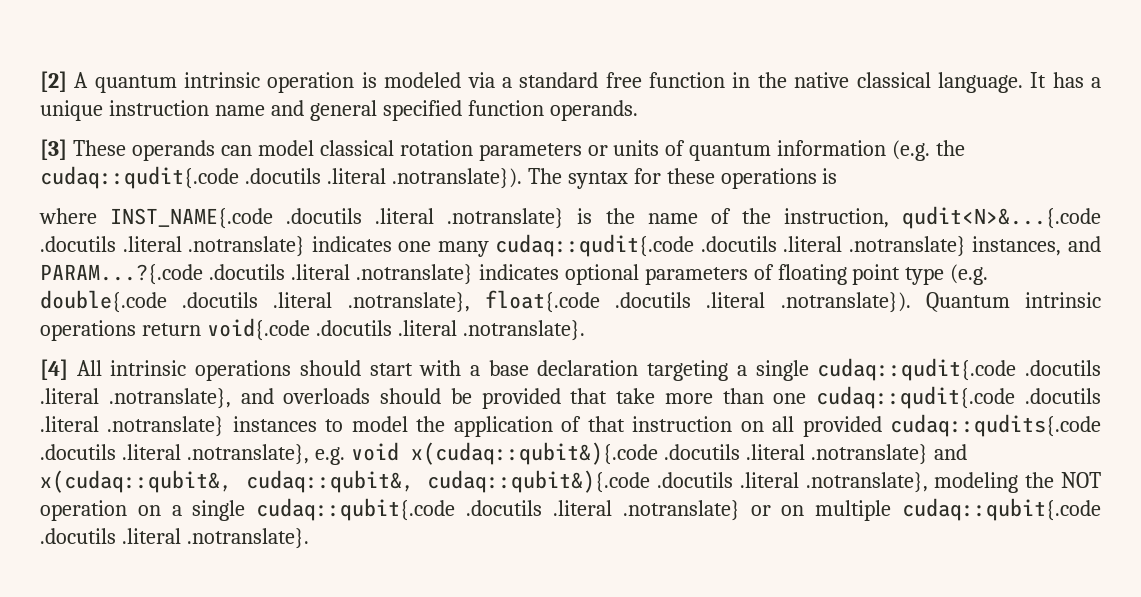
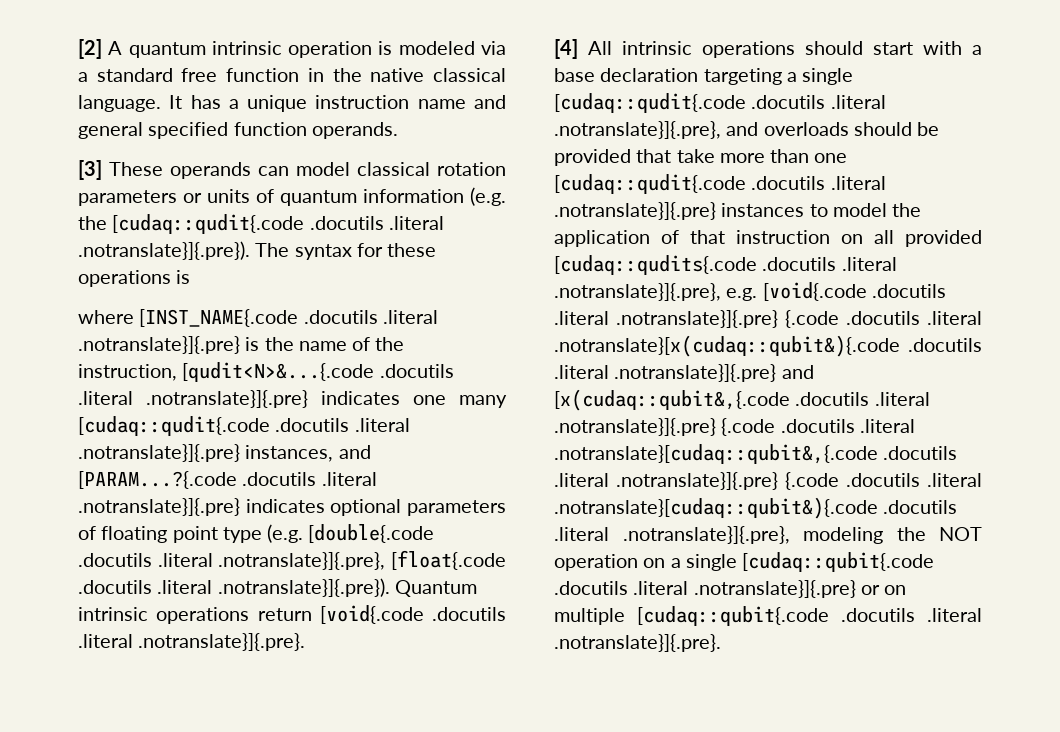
- [3] These operands can model classical rotation parameters or units of quantum information (e.g. the cudaq::qudit{.code .docutils .literal .notranslate}). The syntax for these operations is
+ [3] These operands can model classical rotation parameters or units of quantum information (e.g. the [cudaq::qudit{.code .docutils .literal .notranslate}]{.pre}). The syntax for these operations is
- where INST_NAME{.code .docutils .literal .notranslate} is the name of the instruction, qudit<N>&...{.code .docutils .literal .notranslate} indicates one many cudaq::qudit{.code .docutils .literal .notranslate} instances, and PARAM...?{.code .docutils .literal .notranslate} indicates optional parameters of floating point type (e.g. double{.code .docutils .literal .notranslate}, float{.code .docutils .literal .notranslate}). Quantum intrinsic operations return void{.code .docutils .literal .notranslate}.
+ where [INST_NAME{.code .docutils .literal .notranslate}]{.pre} is the name of the instruction, [qudit<N>&...{.code .docutils .literal .notranslate}]{.pre} indicates one many [cudaq::qudit{.code .docutils .literal .notranslate}]{.pre} instances, and [PARAM...?{.code .docutils .literal .notranslate}]{.pre} indicates optional parameters of floating point type (e.g. [double{.code .docutils .literal .notranslate}]{.pre}, [float{.code .docutils .literal .notranslate}]{.pre}). Quantum intrinsic operations return [void{.code .docutils .literal .notranslate}]{.pre}.
- [4] All intrinsic operations should start with a base declaration targeting a single cudaq::qudit{.code .docutils .literal .notranslate}, and overloads should be provided that take more than one cudaq::qudit{.code .docutils .literal .notranslate} instances to model the application of that instruction on all provided cudaq::qudits{.code .docutils .literal .notranslate}, e.g. void x(cudaq::qubit&){.code .docutils .literal .notranslate} and x(cudaq::qubit&, cudaq::qubit&, cudaq::qubit&){.code .docutils .literal .notranslate}, modeling the NOT operation on a single cudaq::qubit{.code .docutils .literal .notranslate} or on multiple cudaq::qubit{.code .docutils .literal .notranslate}.
+ [4] All intrinsic operations should start with a base declaration targeting a single [cudaq::qudit{.code .docutils .literal .notranslate}]{.pre}, and overloads should be provided that take more than one [cudaq::qudit{.code .docutils .literal .notranslate}]{.pre} instances to model the application of that instruction on all provided [cudaq::qudits{.code .docutils .literal .notranslate}]{.pre}, e.g. [void{.code .docutils .literal .notranslate}]{.pre} {.code .docutils .literal .notranslate}[x(cudaq::qubit&){.code .docutils .literal .notranslate}]{.pre} and [x(cudaq::qubit&,{.code .docutils .literal .notranslate}]{.pre} {.code .docutils .literal .notranslate}[cudaq::qubit&,{.code .docutils .literal .notranslate}]{.pre} {.code .docutils .literal .notranslate}[cudaq::qubit&){.code .docutils .literal .notranslate}]{.pre}, modeling the NOT operation on a single [cudaq::qubit{.code .docutils .literal .notranslate}]{.pre} or on multiple [cudaq::qubit{.code .docutils .literal .notranslate}]{.pre}.

